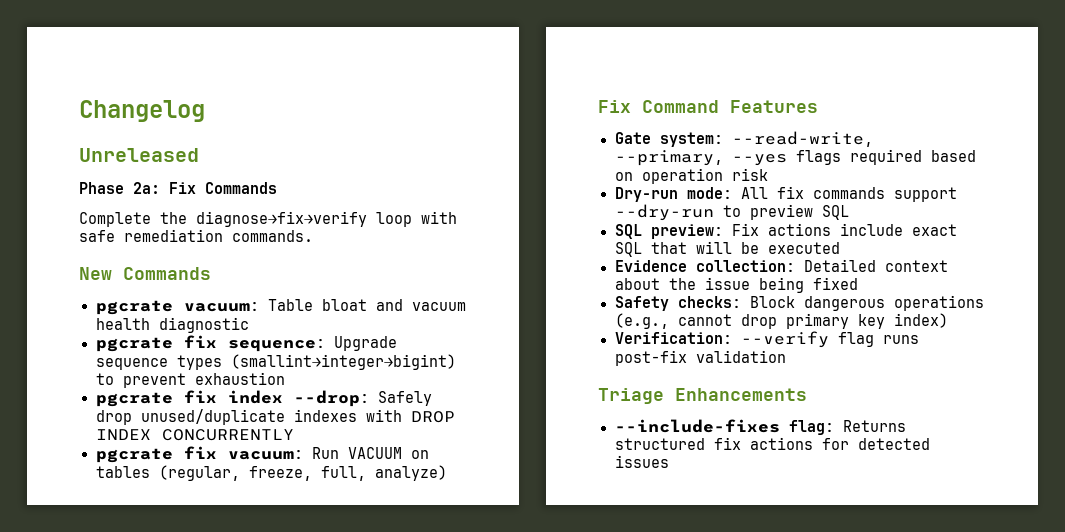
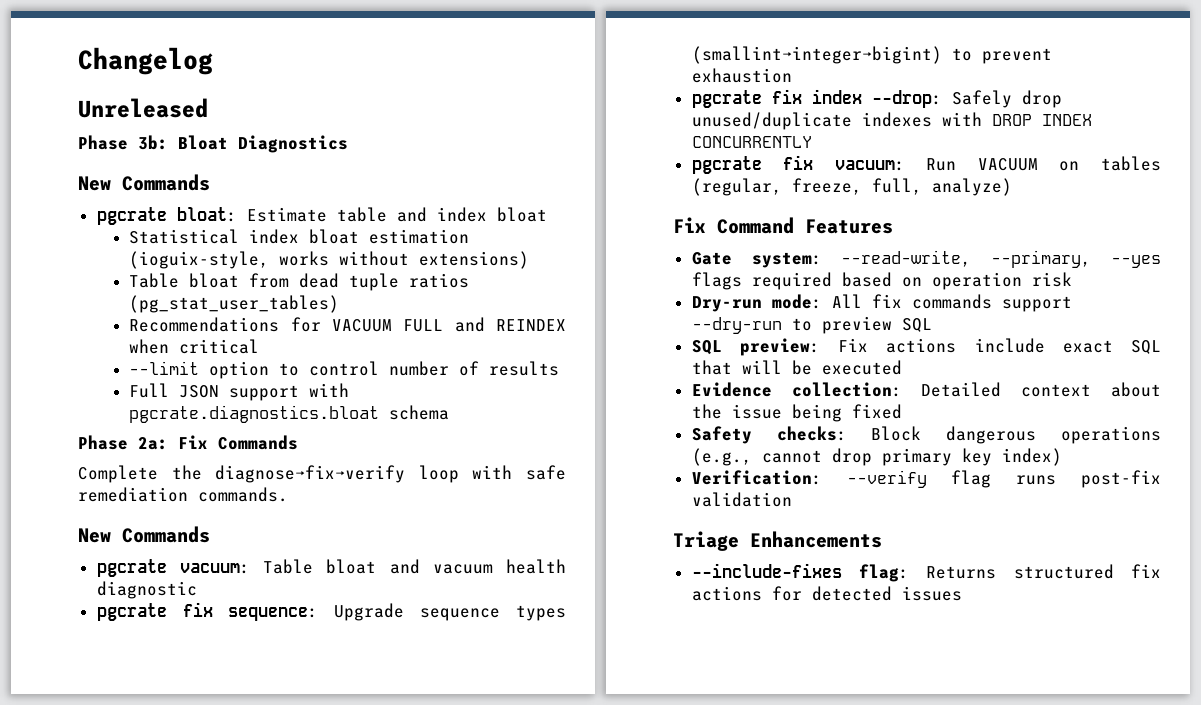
+ Phase 3b: Bloat Diagnostics
+ New Commands
+ pgcrate bloat: Estimate table and index bloat
+ Statistical index bloat estimation (ioguix-style, works without extensions)
+ Table bloat from dead tuple ratios (pg_stat_user_tables)
+ Recommendations for VACUUM FULL and REINDEX when critical
+ --limit option to control number of results
+ Full JSON support with pgcrate.diagnostics.bloat schema

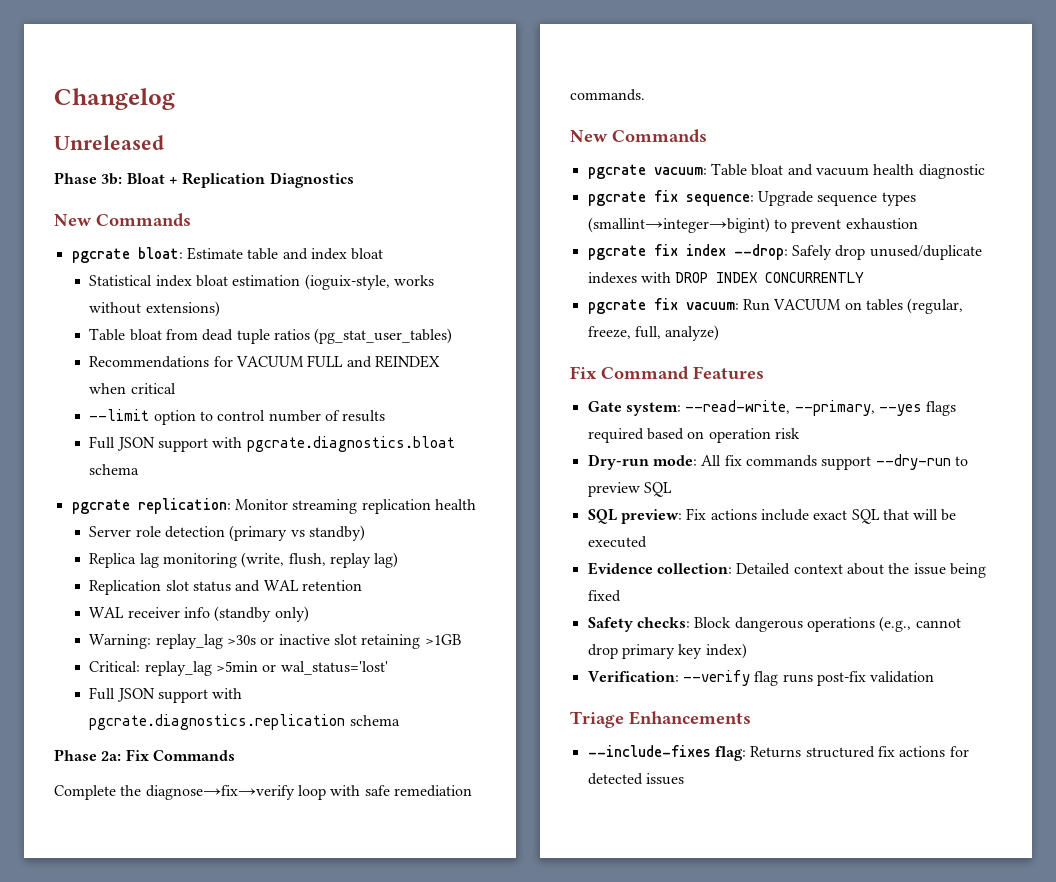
- Phase 3b: Bloat Diagnostics
+ Phase 3b: Bloat + Replication Diagnostics
+ pgcrate replication: Monitor streaming replication health
+ Server role detection (primary vs standby)
+ Replica lag monitoring (write, flush, replay lag)
+ Replication slot status and WAL retention
+ WAL receiver info (standby only)
+ Warning: replay_lag >30s or inactive slot retaining >1GB
+ Critical: replay_lag >5min or wal_status='lost'
+ Full JSON support with pgcrate.diagnostics.replication schema

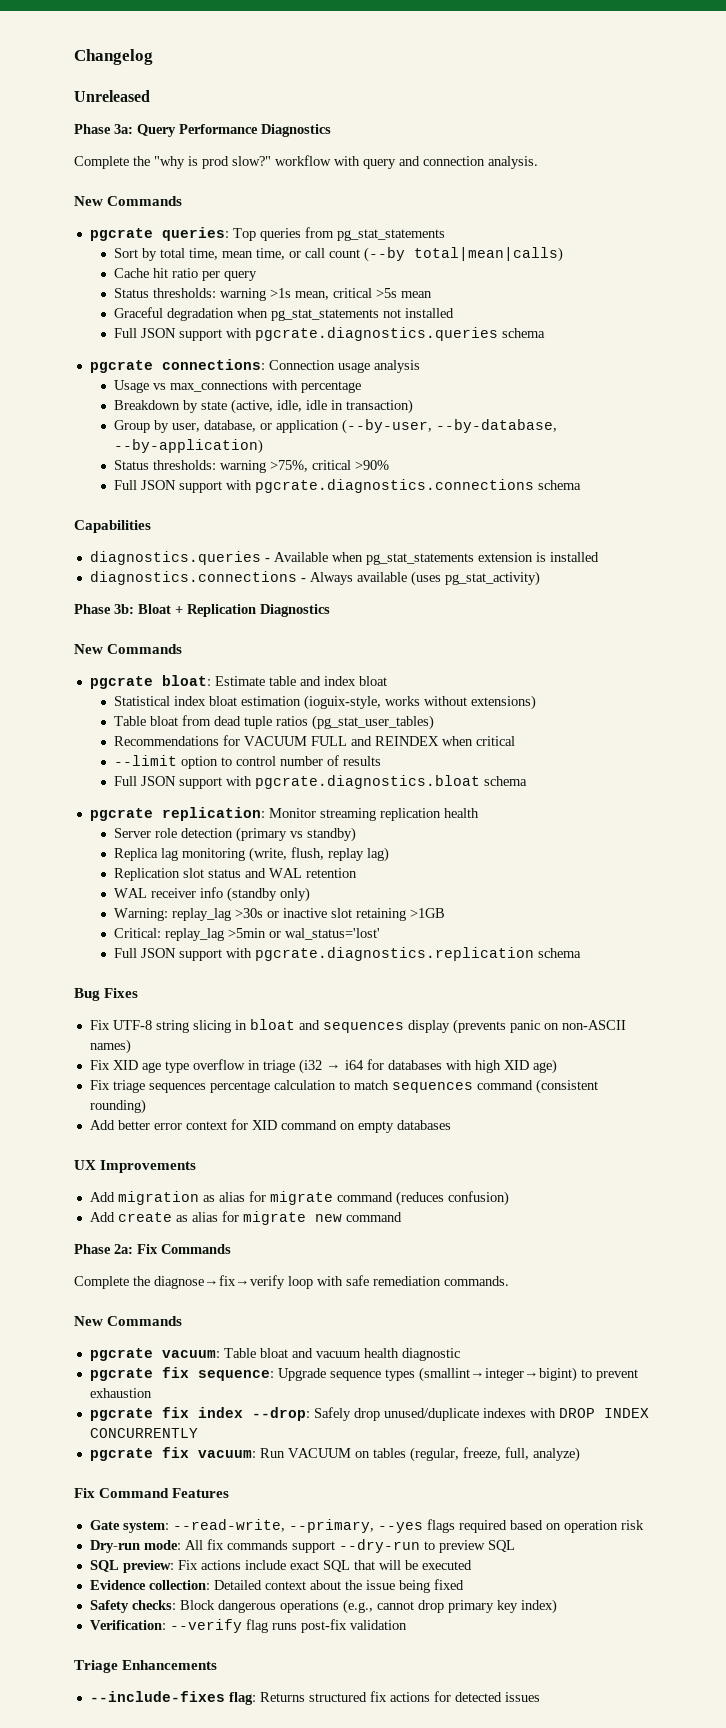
+ Phase 3a: Query Performance Diagnostics
+ Complete the "why is prod slow?" workflow with query and connection analysis.
+ New Commands
+ pgcrate queries: Top queries from pg_stat_statements
+ Sort by total time, mean time, or call count (--by total|mean|calls)
+ Cache hit ratio per query
+ Status thresholds: warning >1s mean, critical >5s mean
+ Graceful degradation when pg_stat_statements not installed
+ Full JSON support with pgcrate.diagnostics.queries schema
+ pgcrate connections: Connection usage analysis
+ Usage vs max_connections with percentage
+ Breakdown by state (active, idle, idle in transaction)
+ Group by user, database, or application (--by-user, --by-database, --by-application)
+ Status thresholds: warning >75%, critical >90%
+ Full JSON support with pgcrate.diagnostics.connections schema
+ Capabilities
+ diagnostics.queries - Available when pg_stat_statements extension is installed
+ diagnostics.connections - Always available (uses pg_stat_activity)
+ Bug Fixes
+ Fix UTF-8 string slicing in bloat and sequences display (prevents panic on non-ASCII names)
+ Fix XID age type overflow in triage (i32 → i64 for databases with high XID age)
+ Fix triage sequences percentage calculation to match sequences command (consistent rounding)
+ Add better error context for XID command on empty databases
+ UX Improvements
+ Add migration as alias for migrate command (reduces confusion)
+ Add create as alias for migrate new command

